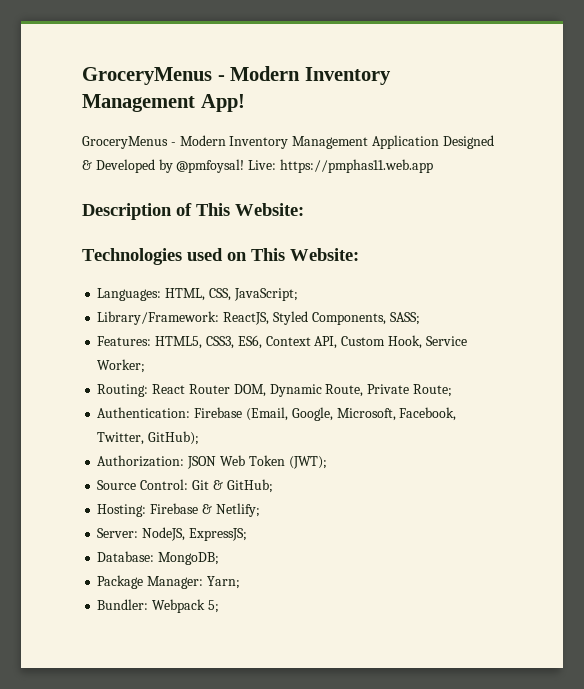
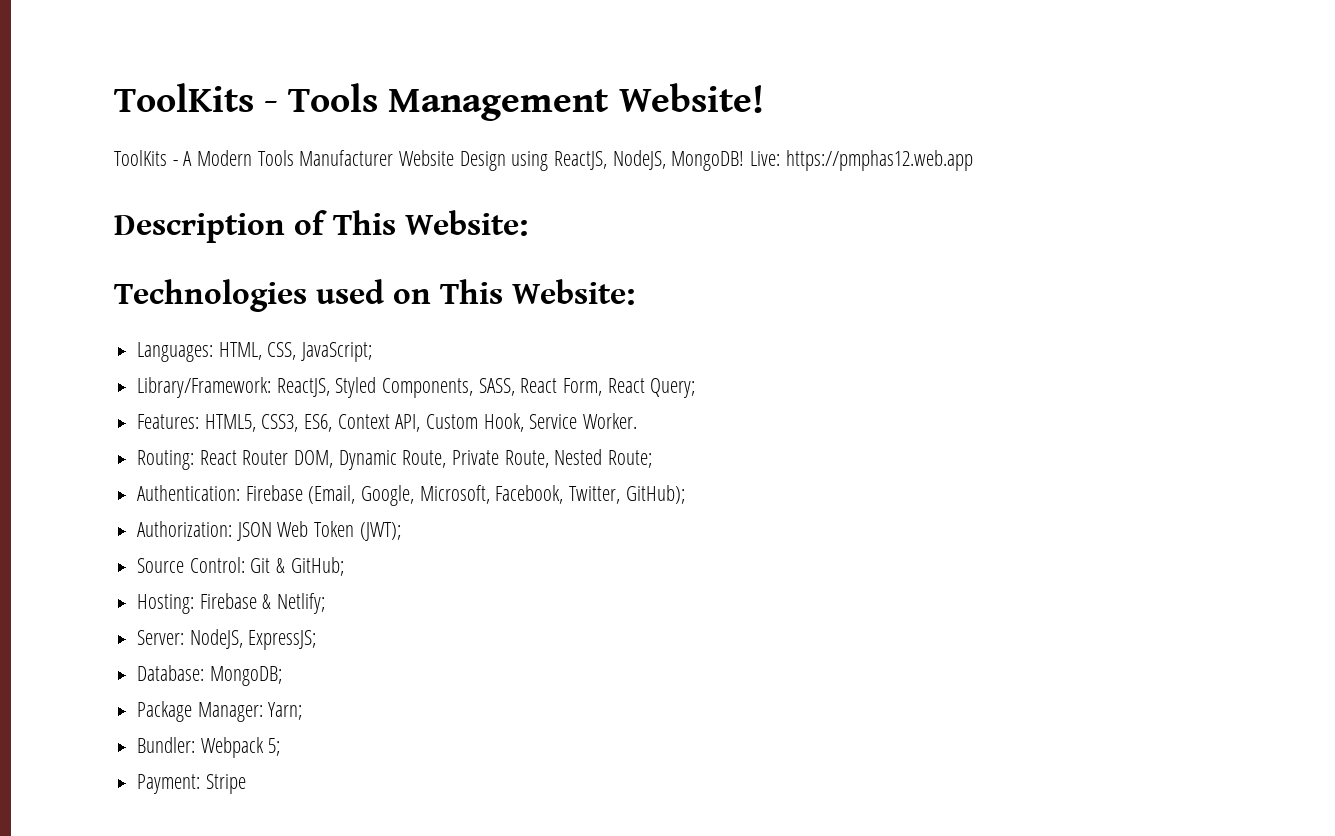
- GroceryMenus - Modern Inventory Management App!
- GroceryMenus - Modern Inventory Management Application Designed & Developed by @pmfoysal! Live: https://pmphas11.web.app
+ ToolKits - Tools Management Website!
+ ToolKits - A Modern Tools Manufacturer Website Design using ReactJS, NodeJS, MongoDB! Live: https://pmphas12.web.app
- Library/Framework: ReactJS, Styled Components, SASS;
+ Library/Framework: ReactJS, Styled Components, SASS, React Form, React Query;
- Features: HTML5, CSS3, ES6, Context API, Custom Hook, Service Worker;
+ Features: HTML5, CSS3, ES6, Context API, Custom Hook, Service Worker.
- Routing: React Router DOM, Dynamic Route, Private Route;
+ Routing: React Router DOM, Dynamic Route, Private Route, Nested Route;
+ Payment: Stripe

